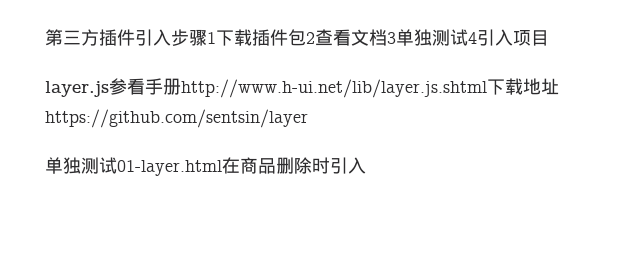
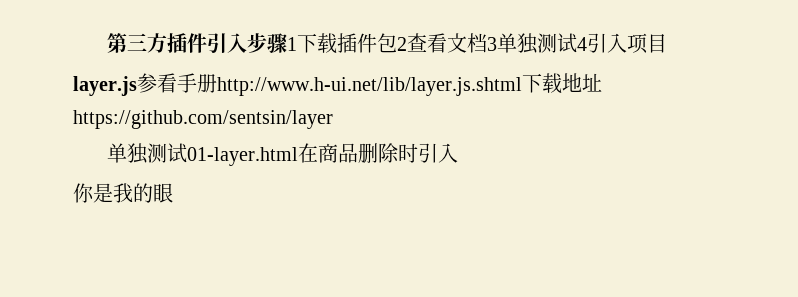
+ 你是我的眼

